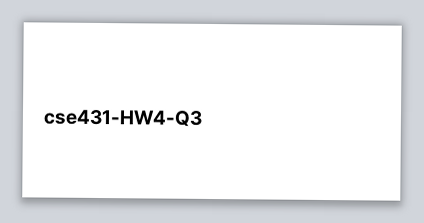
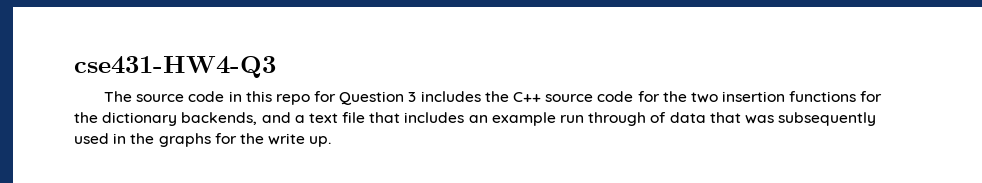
+ The source code in this repo for Question 3 includes the C++ source code for the two insertion functions for the dictionary backends, and a text file that includes an example run through of data that was subsequently used in the graphs for the write up.

